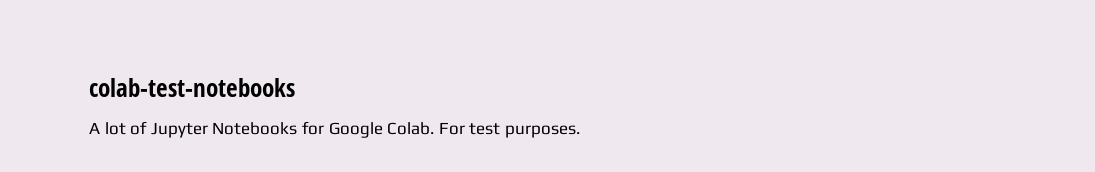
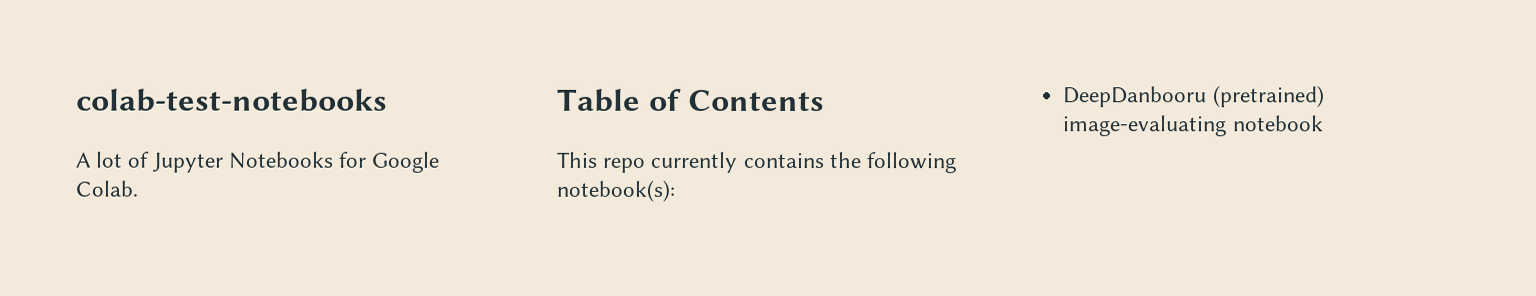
- A lot of Jupyter Notebooks for Google Colab. For test purposes.
+ A lot of Jupyter Notebooks for Google Colab.
+ Table of Contents
+ This repo currently contains the following notebook(s):
+ DeepDanbooru (pretrained) image-evaluating notebook

